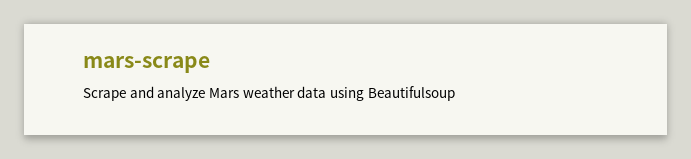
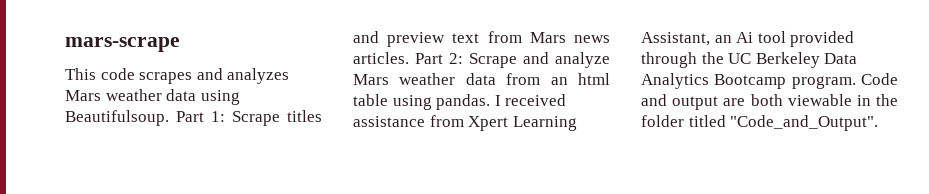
- Scrape and analyze Mars weather data using Beautifulsoup
+ This code scrapes and analyzes Mars weather data using Beautifulsoup. Part 1: Scrape titles and preview text from Mars news articles. Part 2: Scrape and analyze Mars weather data from an html table using pandas. I received assistance from Xpert Learning Assistant, an Ai tool provided through the UC Berkeley Data Analytics Bootcamp program. Code and output are both viewable in the folder titled "Code_and_Output".

